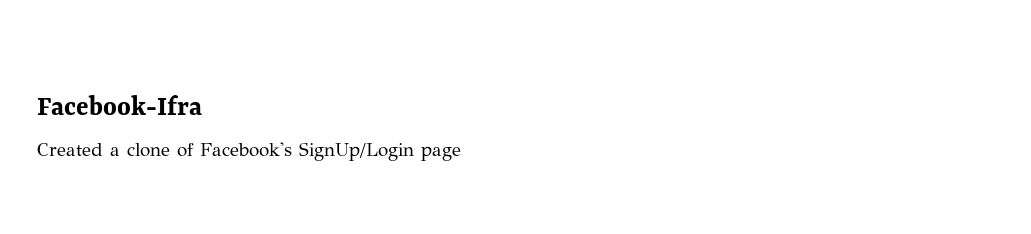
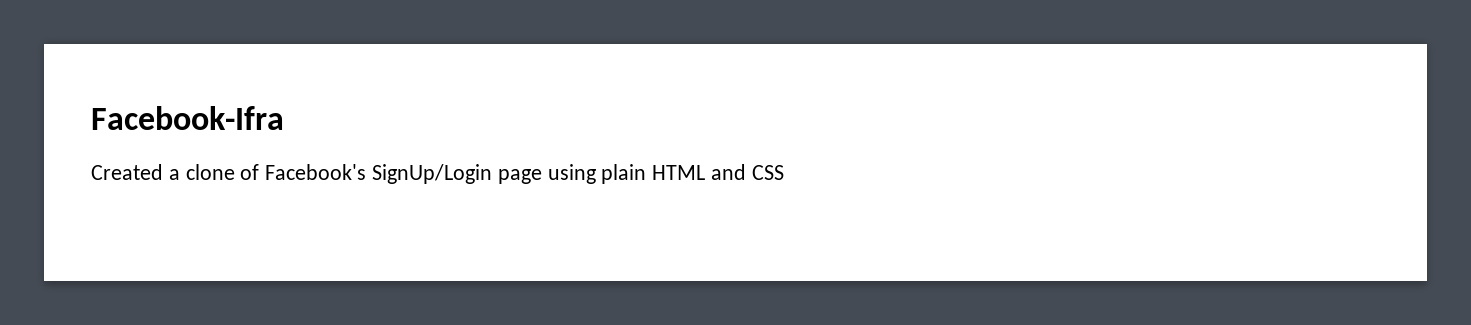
- Created a clone of Facebook's SignUp/Login page
+ Created a clone of Facebook's SignUp/Login page using plain HTML and CSS

